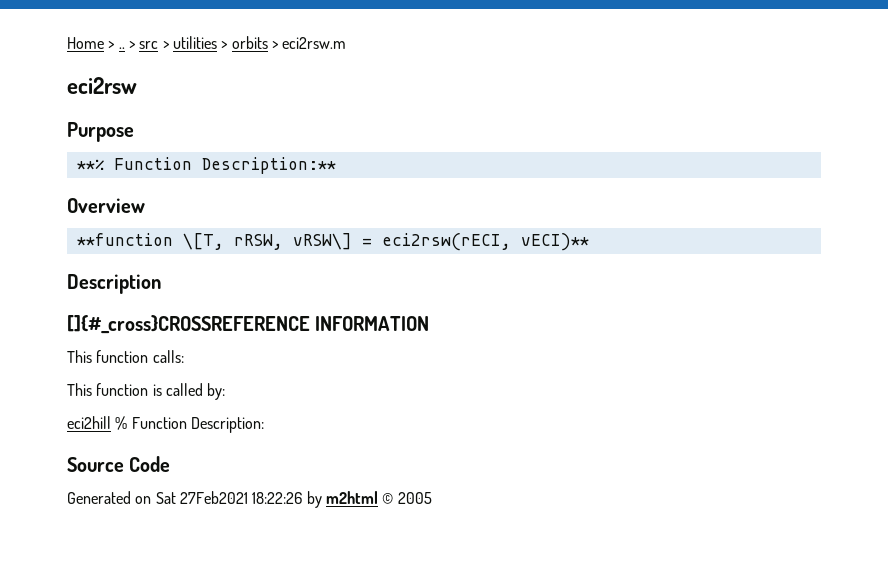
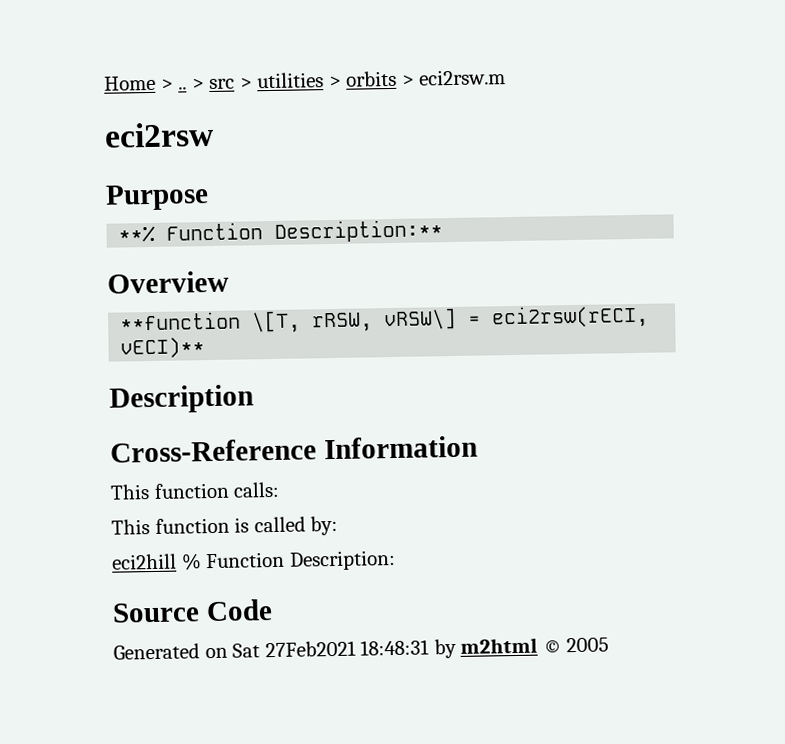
- []{#_cross}CROSSREFERENCE INFORMATION
+ Cross-Reference Information
- Generated on Sat 27Feb2021 18:22:26 by m2html © 2005
+ Generated on Sat 27Feb2021 18:48:31 by m2html © 2005

